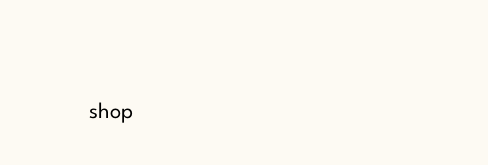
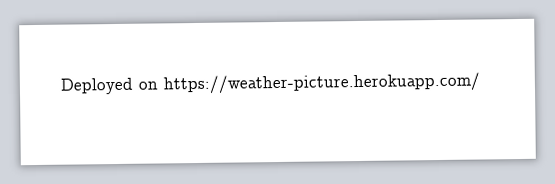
- shop
+ Deployed on https://weather-picture.herokuapp.com/

